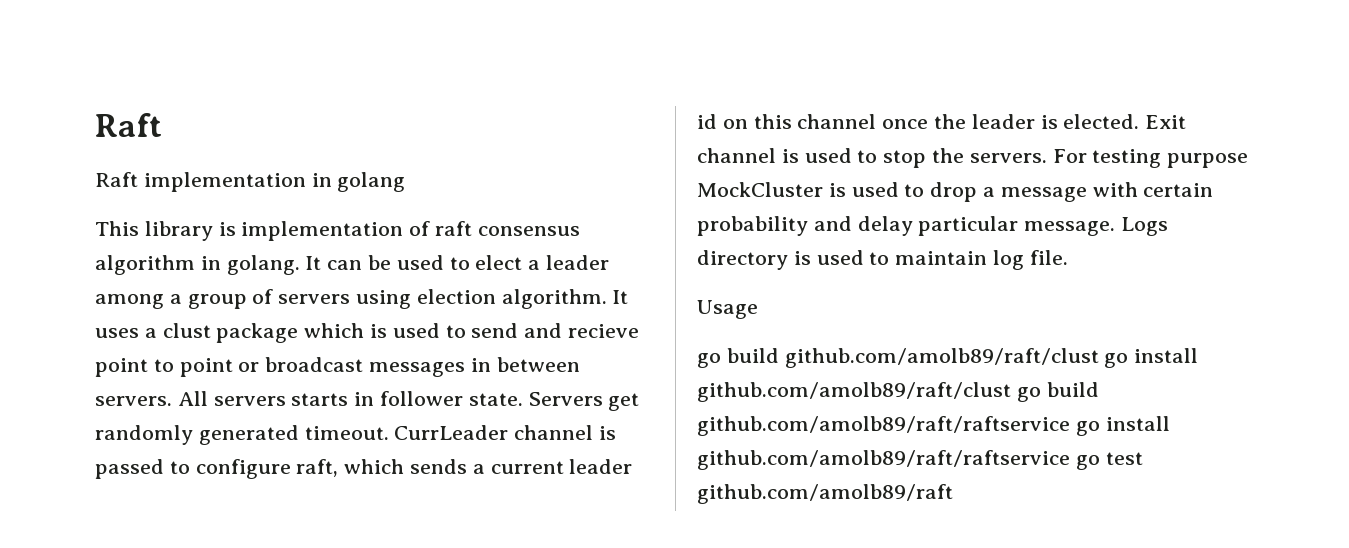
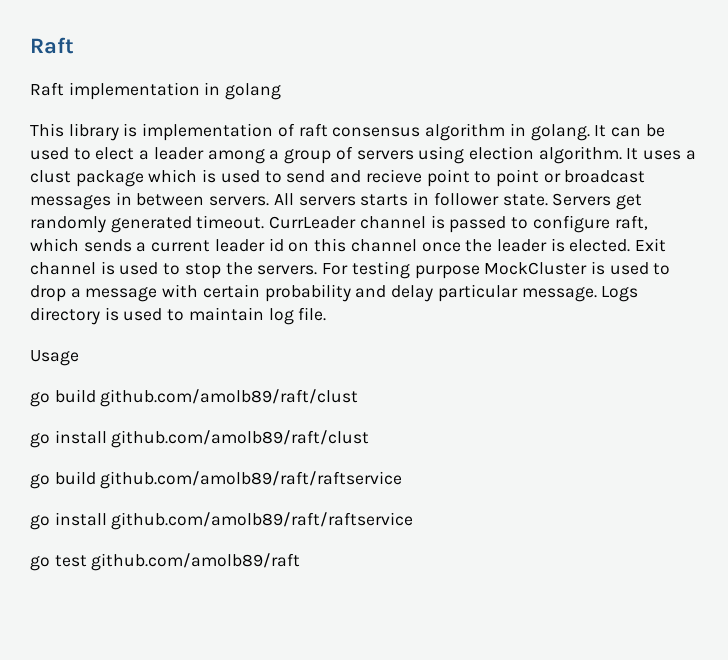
- go build github.com/amolb89/raft/clust go install github.com/amolb89/raft/clust go build github.com/amolb89/raft/raftservice go install github.com/amolb89/raft/raftservice go test github.com/amolb89/raft
+ go build github.com/amolb89/raft/clust
+ go install github.com/amolb89/raft/clust
+ go build github.com/amolb89/raft/raftservice
+ go install github.com/amolb89/raft/raftservice
+ go test github.com/amolb89/raft

